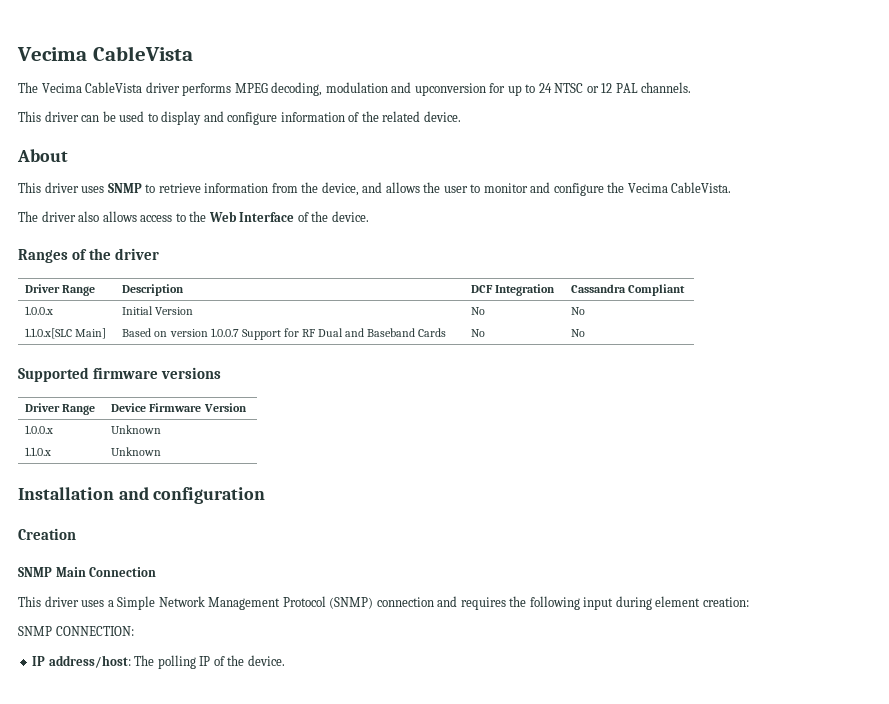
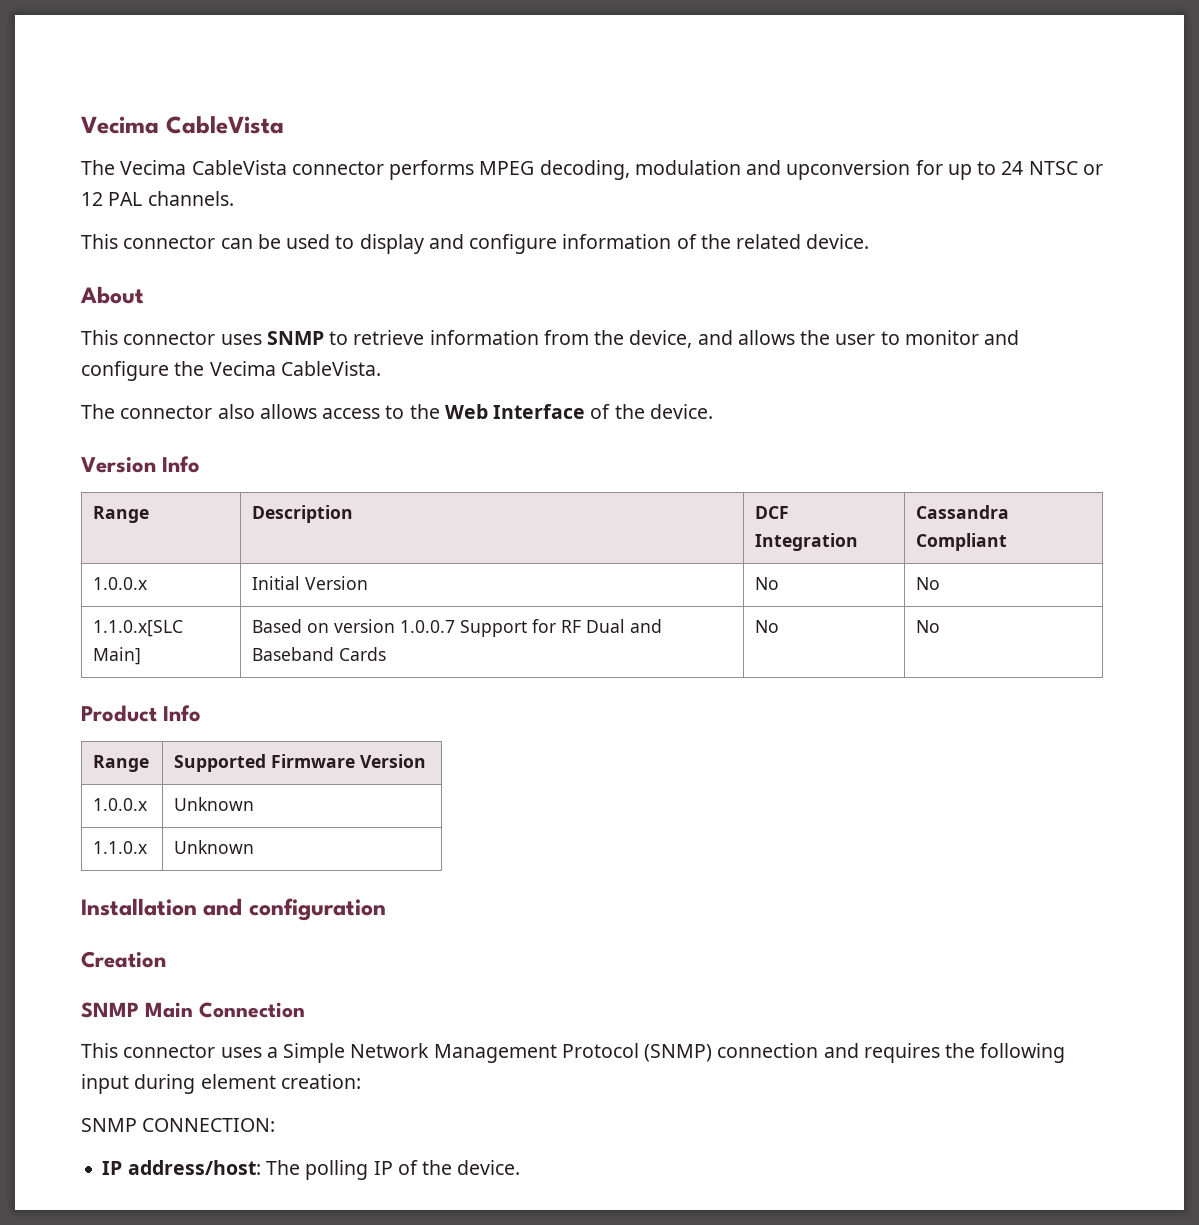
- The Vecima CableVista driver performs MPEG decoding, modulation and upconversion for up to 24 NTSC or 12 PAL channels.
+ The Vecima CableVista connector performs MPEG decoding, modulation and upconversion for up to 24 NTSC or 12 PAL channels.
- This driver can be used to display and configure information of the related device.
+ This connector can be used to display and configure information of the related device.
- This driver uses SNMP to retrieve information from the device, and allows the user to monitor and configure the Vecima CableVista.
+ This connector uses SNMP to retrieve information from the device, and allows the user to monitor and configure the Vecima CableVista.
- The driver also allows access to the Web Interface of the device.
+ The connector also allows access to the Web Interface of the device.
- Ranges of the driver
- Driver Range | Description | DCF Integration | Cassandra Compliant
+ Version Info
+ Range | Description | DCF Integration | Cassandra Compliant
- Supported firmware versions
- Driver Range | Device Firmware Version
+ Product Info
+ Range | Supported Firmware Version
- This driver uses a Simple Network Management Protocol (SNMP) connection and requires the following input during element creation:
+ This connector uses a Simple Network Management Protocol (SNMP) connection and requires the following input during element creation:

